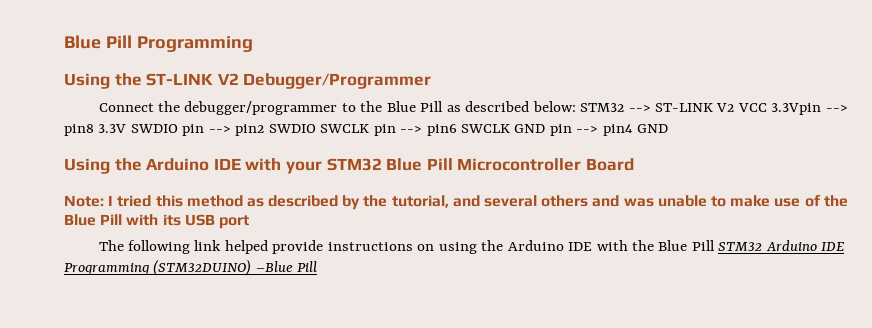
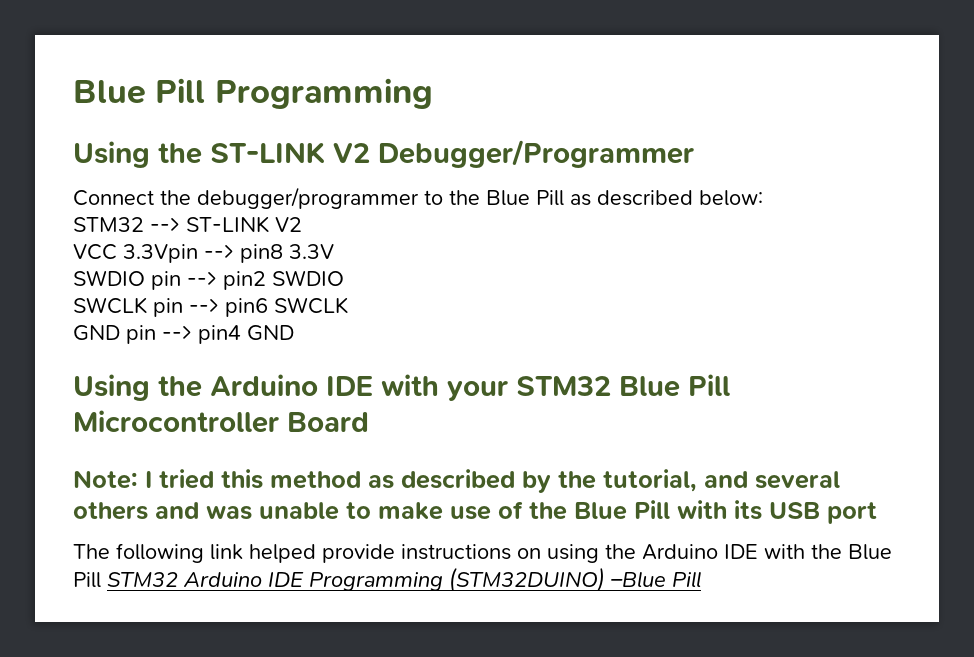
- Connect the debugger/programmer to the Blue Pill as described below: STM32 --> ST-LINK V2 VCC 3.3Vpin --> pin8 3.3V SWDIO pin --> pin2 SWDIO SWCLK pin --> pin6 SWCLK GND pin --> pin4 GND
+ Connect the debugger/programmer to the Blue Pill as described below:
+ STM32 --> ST-LINK V2
+ VCC 3.3Vpin --> pin8 3.3V
+ SWDIO pin --> pin2 SWDIO
+ SWCLK pin --> pin6 SWCLK
+ GND pin --> pin4 GND

